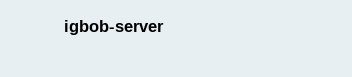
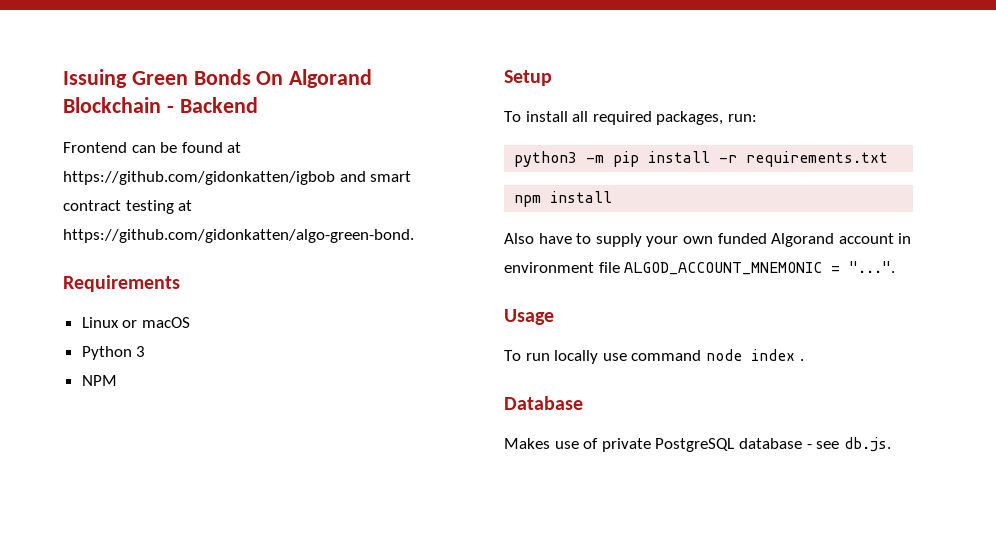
- igbob-server
+ Issuing Green Bonds On Algorand Blockchain - Backend
+ Frontend can be found at https://github.com/gidonkatten/igbob and smart contract testing at https://github.com/gidonkatten/algo-green-bond.
+ Requirements
+ Linux or macOS
+ Python 3
+ NPM
+ Setup
+ To install all required packages, run:
+ python3 -m pip install -r requirements.txt
+ npm install
+ Also have to supply your own funded Algorand account in environment file ALGOD_ACCOUNT_MNEMONIC = "...".
+ Usage
+ To run locally use command node index .
+ Database
+ Makes use of private PostgreSQL database - see db.js.

